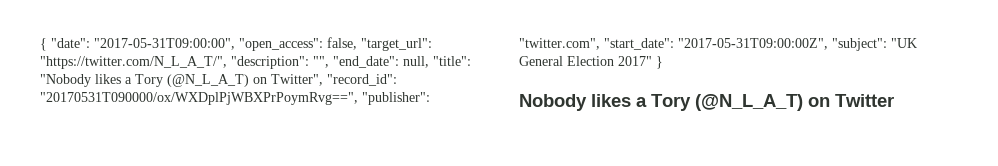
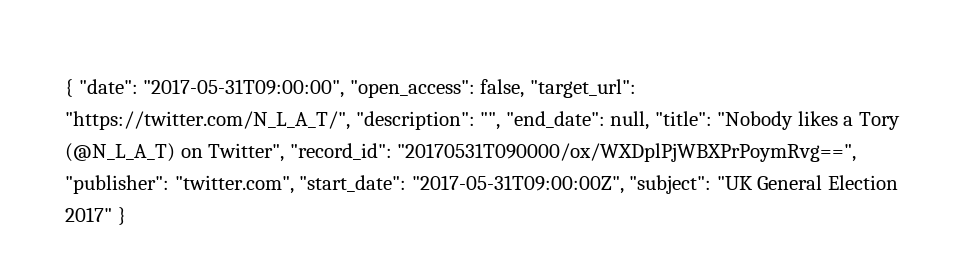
- Nobody likes a Tory (@N_L_A_T) on Twitter

